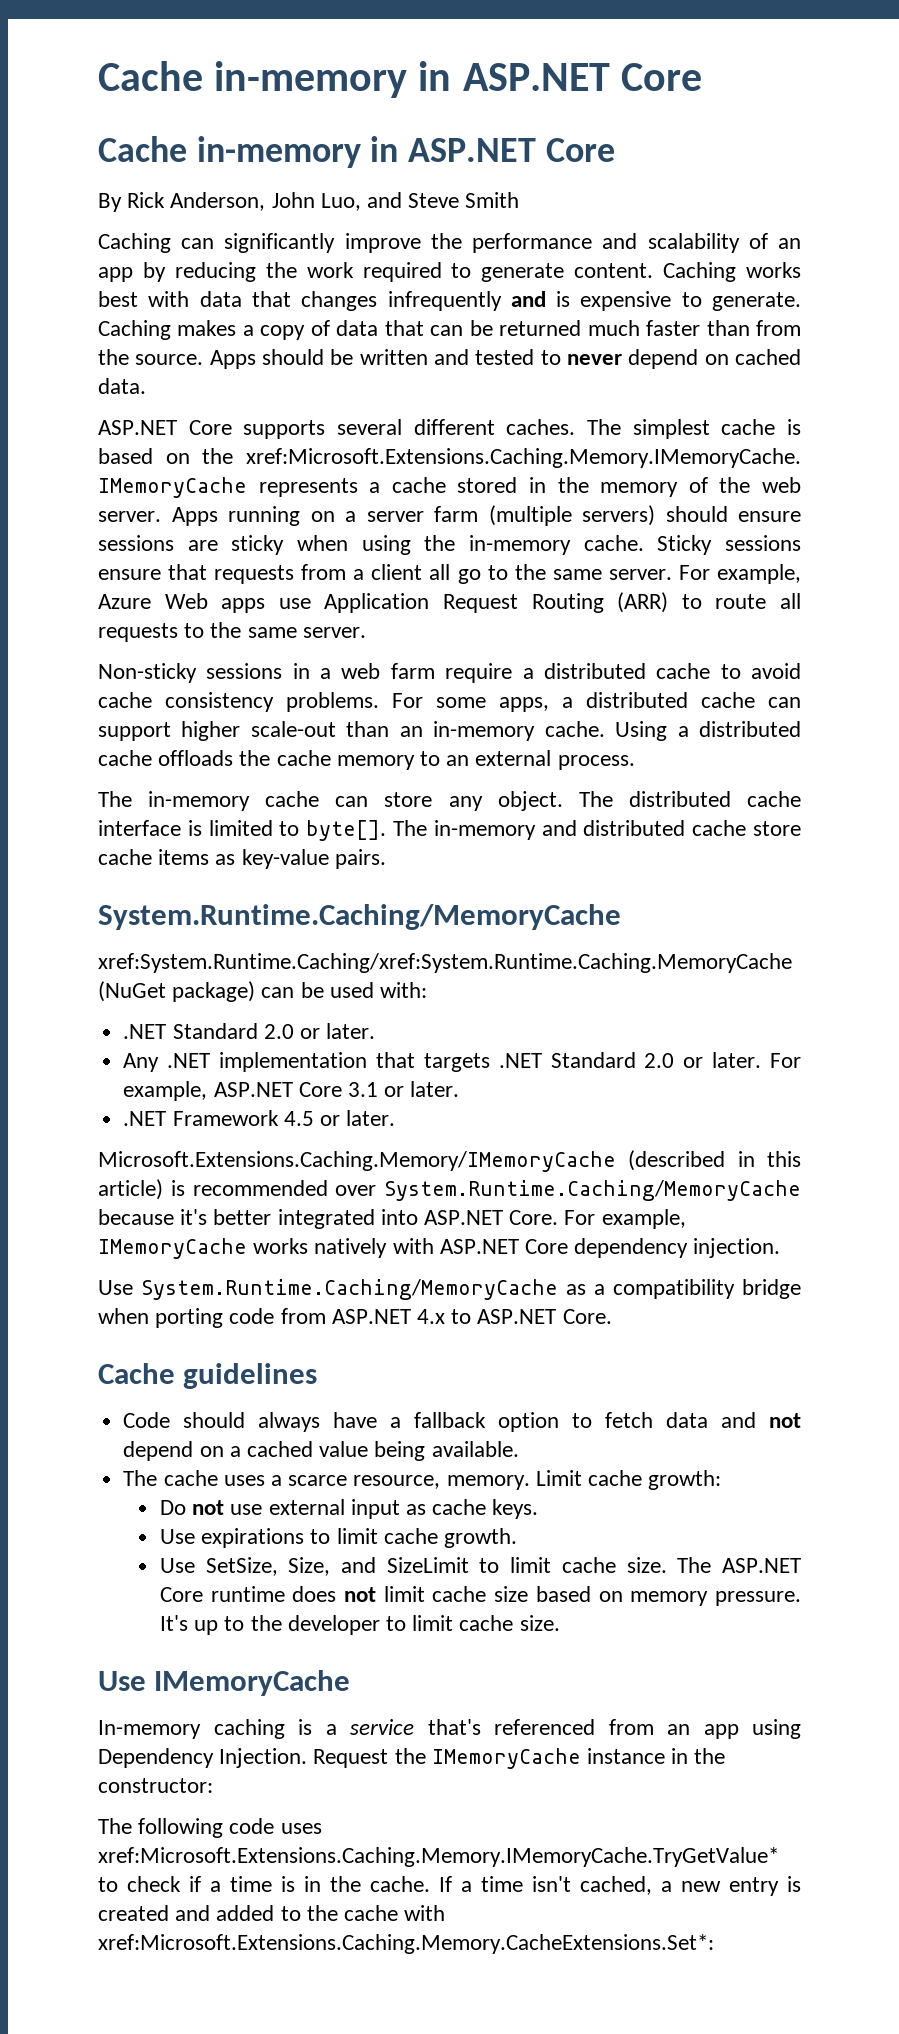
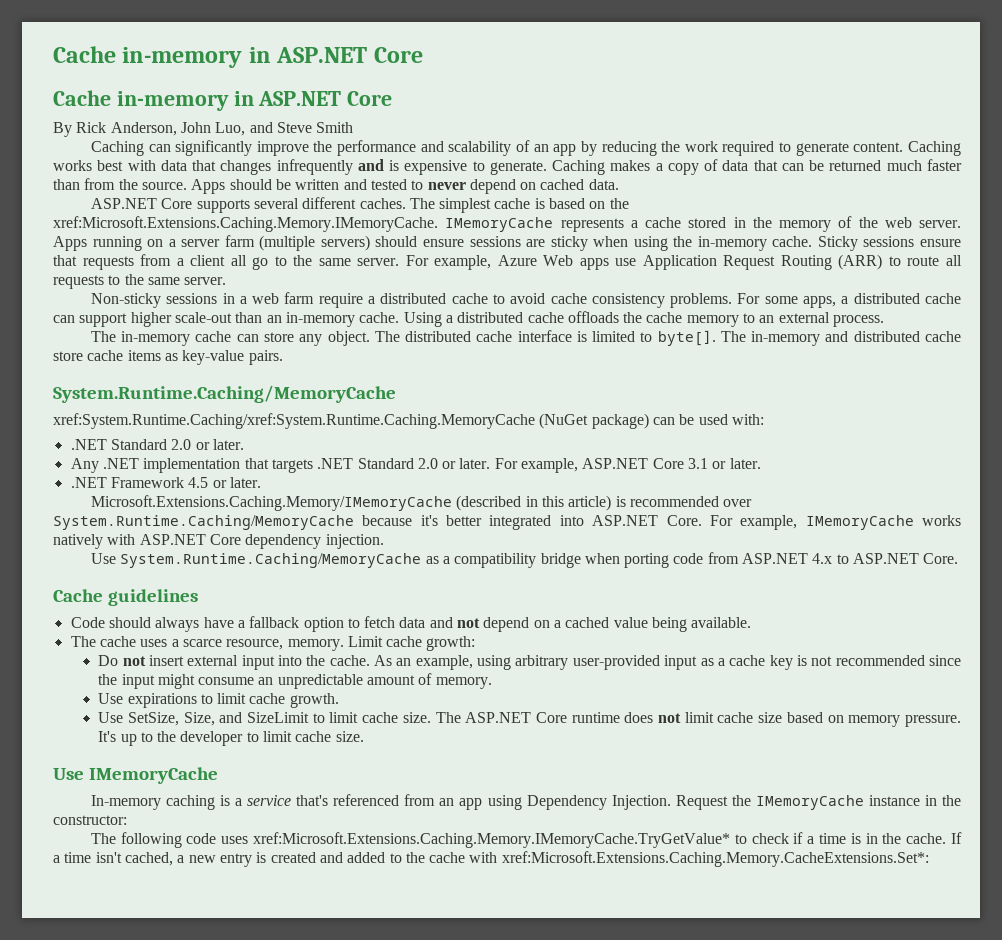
- Do not use external input as cache keys.
+ Do not insert external input into the cache. As an example, using arbitrary user-provided input as a cache key is not recommended since the input might consume an unpredictable amount of memory.

